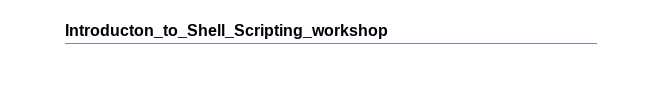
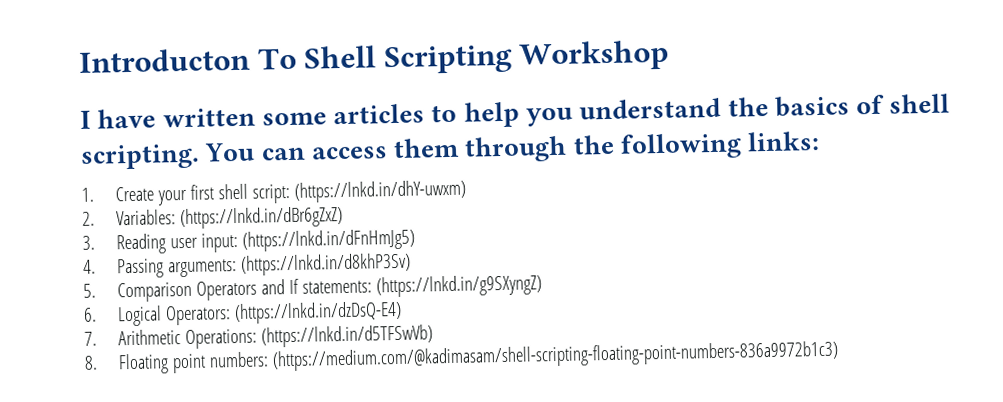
- Introducton_to_Shell_Scripting_workshop
+ Introducton To Shell Scripting Workshop
+ I have written some articles to help you understand the basics of shell scripting. You can access them through the following links:
+ 1. Create your first shell script: (https://lnkd.in/dhY-uwxm)
+ 2. Variables: (https://lnkd.in/dBr6gZxZ)
+ 3. Reading user input: (https://lnkd.in/dFnHmJg5)
+ 4. Passing arguments: (https://lnkd.in/d8khP3Sv)
+ 5. Comparison Operators and If statements: (https://lnkd.in/g9SXyngZ)
+ 6. Logical Operators: (https://lnkd.in/dzDsQ-E4)
+ 7. Arithmetic Operations: (https://lnkd.in/d5TFSwVb)
+ 8. Floating point numbers: (https://medium.com/@kadimasam/shell-scripting-floating-point-numbers-836a9972b1c3)

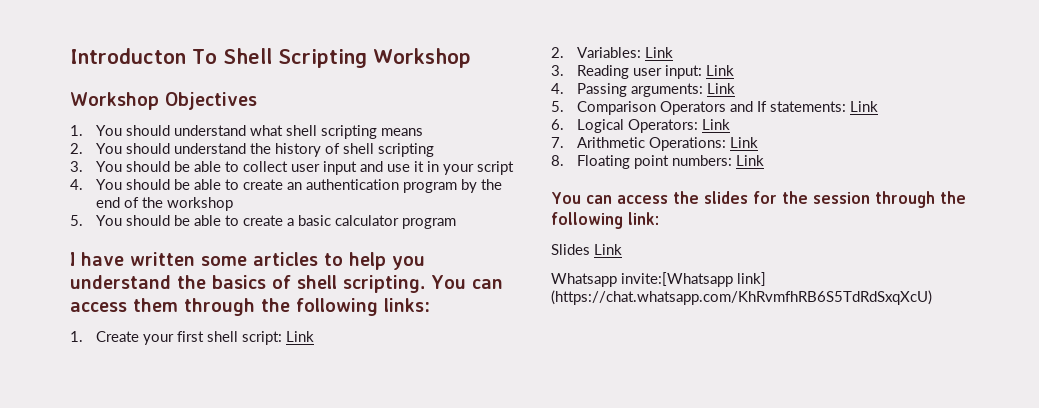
+ Workshop Objectives
+ 1. You should understand what shell scripting means
+ 2. You should understand the history of shell scripting
+ 3. You should be able to collect user input and use it in your script
+ 4. You should be able to create an authentication program by the end of the workshop
+ 5. You should be able to create a basic calculator program
- 1. Create your first shell script: (https://lnkd.in/dhY-uwxm)
+ 1. Create your first shell script: Link
- 2. Variables: (https://lnkd.in/dBr6gZxZ)
+ 2. Variables: Link
- 3. Reading user input: (https://lnkd.in/dFnHmJg5)
+ 3. Reading user input: Link
- 4. Passing arguments: (https://lnkd.in/d8khP3Sv)
+ 4. Passing arguments: Link
- 5. Comparison Operators and If statements: (https://lnkd.in/g9SXyngZ)
+ 5. Comparison Operators and If statements: Link
- 6. Logical Operators: (https://lnkd.in/dzDsQ-E4)
+ 6. Logical Operators: Link
- 7. Arithmetic Operations: (https://lnkd.in/d5TFSwVb)
+ 7. Arithmetic Operations: Link
- 8. Floating point numbers: (https://medium.com/@kadimasam/shell-scripting-floating-point-numbers-836a9972b1c3)
+ 8. Floating point numbers: Link
+ You can access the slides for the session through the following link:
+ Slides Link
+ Whatsapp invite:[Whatsapp link] (https://chat.whatsapp.com/KhRvmfhRB6S5TdRdSxqXcU)

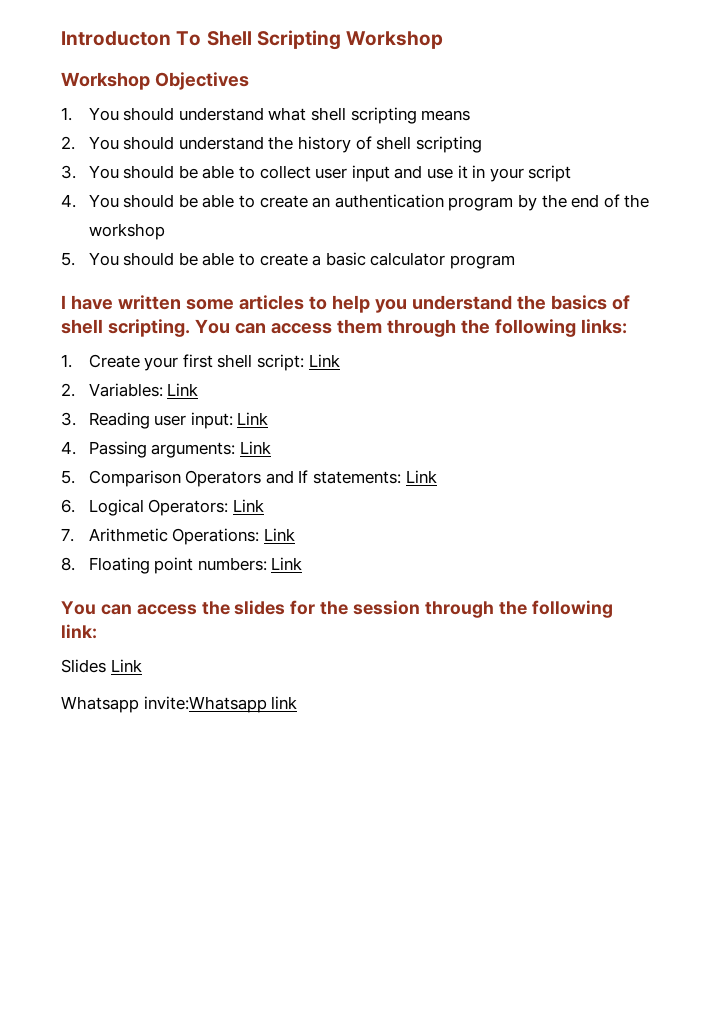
- Whatsapp invite:[Whatsapp link] (https://chat.whatsapp.com/KhRvmfhRB6S5TdRdSxqXcU)
+ Whatsapp invite:Whatsapp link

